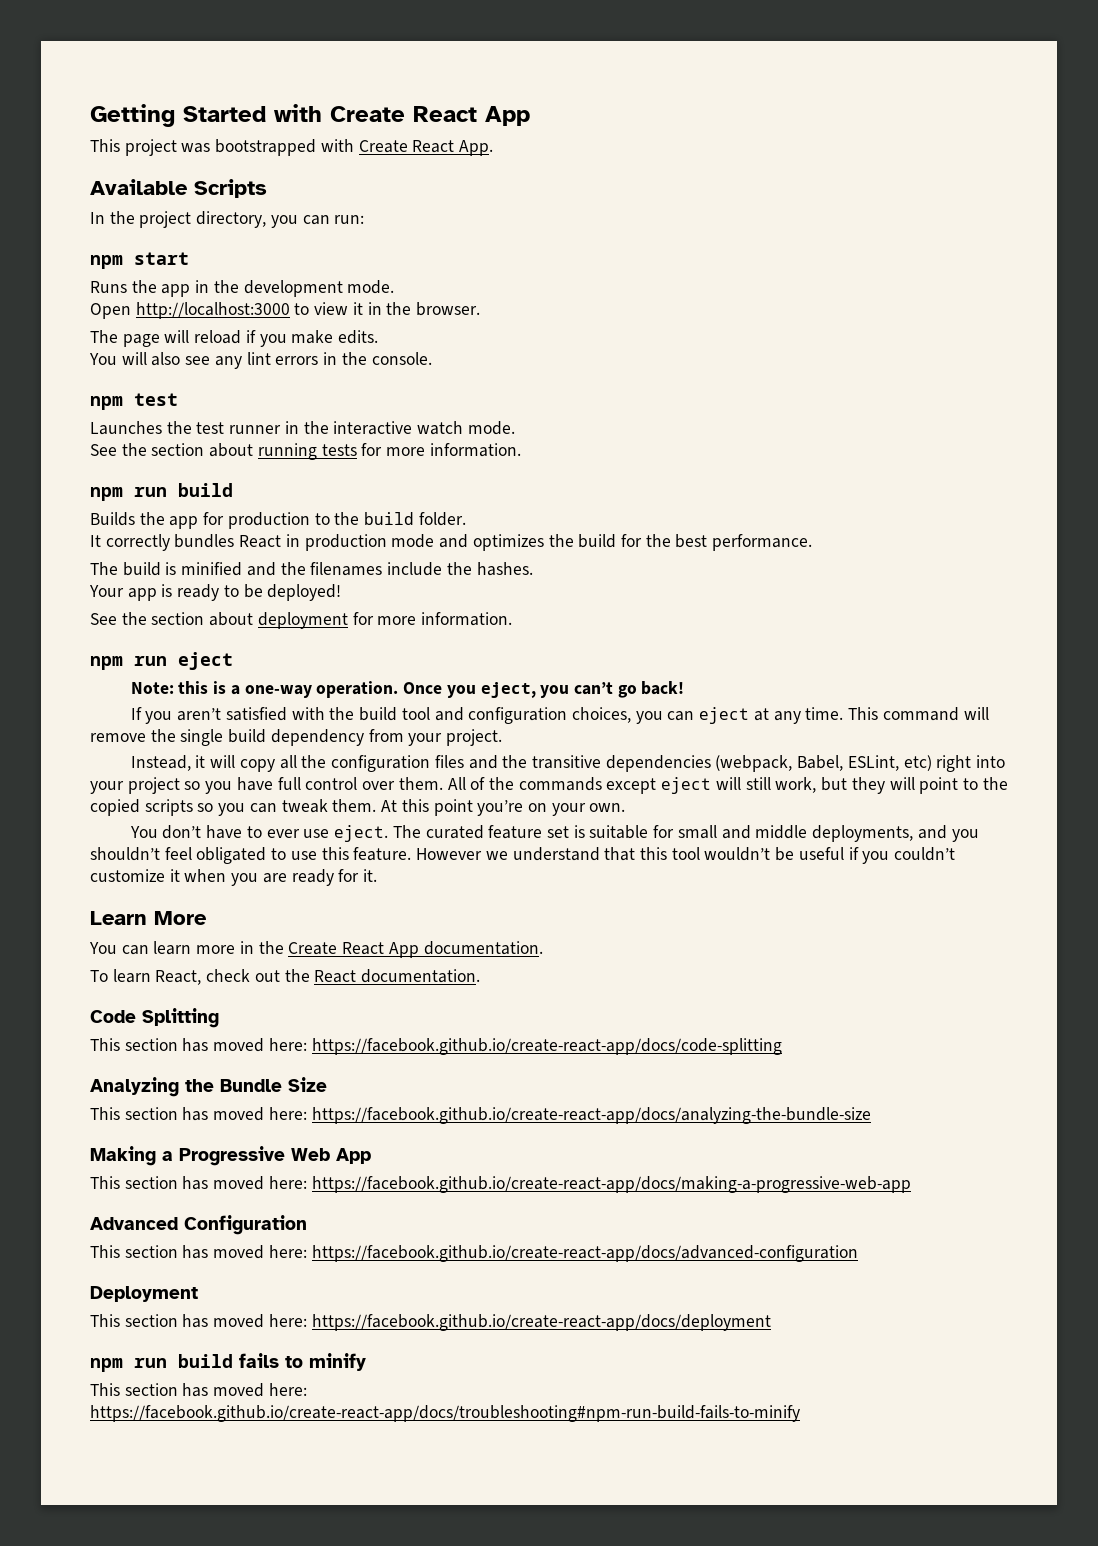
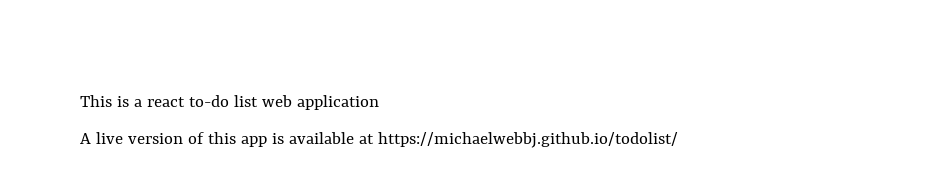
- Getting Started with Create React App
- This project was bootstrapped with Create React App.
- Available Scripts
- In the project directory, you can run:
- npm start
- Runs the app in the development mode.
- Open http://localhost:3000 to view it in the browser.
- The page will reload if you make edits.
- You will also see any lint errors in the console.
- npm test
- Launches the test runner in the interactive watch mode.
- See the section about running tests for more information.
- npm run build
- Builds the app for production to the build folder.
- It correctly bundles React in production mode and optimizes the build for the best performance.
- The build is minified and the filenames include the hashes.
- Your app is ready to be deployed!
- See the section about deployment for more information.
- npm run eject
- Note: this is a one-way operation. Once you eject, you can’t go back!
- If you aren’t satisfied with the build tool and configuration choices, you can eject at any time. This command will remove the single build dependency from your project.
- Instead, it will copy all the configuration files and the transitive dependencies (webpack, Babel, ESLint, etc) right into your project so you have full control over them. All of the commands except eject will still work, but they will point to the copied scripts so you can tweak them. At this point you’re on your own.
- You don’t have to ever use eject. The curated feature set is suitable for small and middle deployments, and you shouldn’t feel obligated to use this feature. However we understand that this tool wouldn’t be useful if you couldn’t customize it when you are ready for it.
- Learn More
- You can learn more in the Create React App documentation.
- To learn React, check out the React documentation.
- Code Splitting
- This section has moved here: https://facebook.github.io/create-react-app/docs/code-splitting
- Analyzing the Bundle Size
- This section has moved here: https://facebook.github.io/create-react-app/docs/analyzing-the-bundle-size
- Making a Progressive Web App
- This section has moved here: https://facebook.github.io/create-react-app/docs/making-a-progressive-web-app
- Advanced Configuration
- This section has moved here: https://facebook.github.io/create-react-app/docs/advanced-configuration
- Deployment
- This section has moved here: https://facebook.github.io/create-react-app/docs/deployment
- npm run build fails to minify
- This section has moved here: https://facebook.github.io/create-react-app/docs/troubleshooting#npm-run-build-fails-to-minify
+ This is a react to-do list web application
+ A live version of this app is available at https://michaelwebbj.github.io/todolist/

